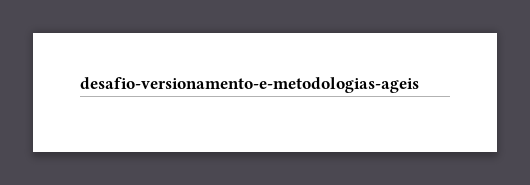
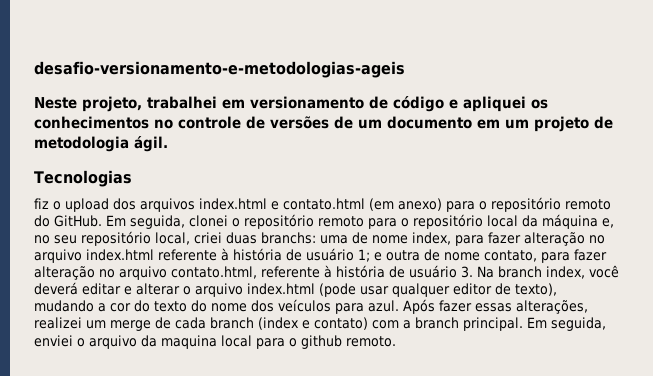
+ Neste projeto, trabalhei em versionamento de código e apliquei os conhecimentos no controle de versões de um documento em um projeto de metodologia ágil.
+ Tecnologias
+ fiz o upload dos arquivos index.html e contato.html (em anexo) para o repositório remoto do GitHub. Em seguida, clonei o repositório remoto para o repositório local da máquina e, no seu repositório local, criei duas branchs: uma de nome index, para fazer alteração no arquivo index.html referente à história de usuário 1; e outra de nome contato, para fazer alteração no arquivo contato.html, referente à história de usuário 3. Na branch index, você deverá editar e alterar o arquivo index.html (pode usar qualquer editor de texto), mudando a cor do texto do nome dos veículos para azul. Após fazer essas alterações, realizei um merge de cada branch (index e contato) com a branch principal. Em seguida, enviei o arquivo da maquina local para o github remoto.

